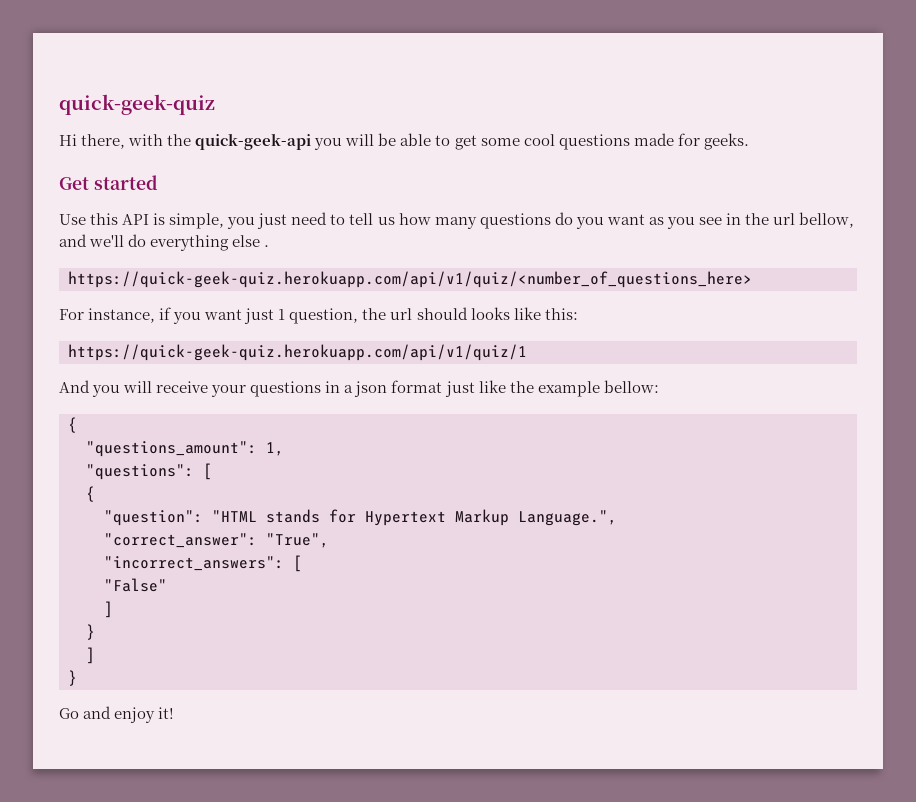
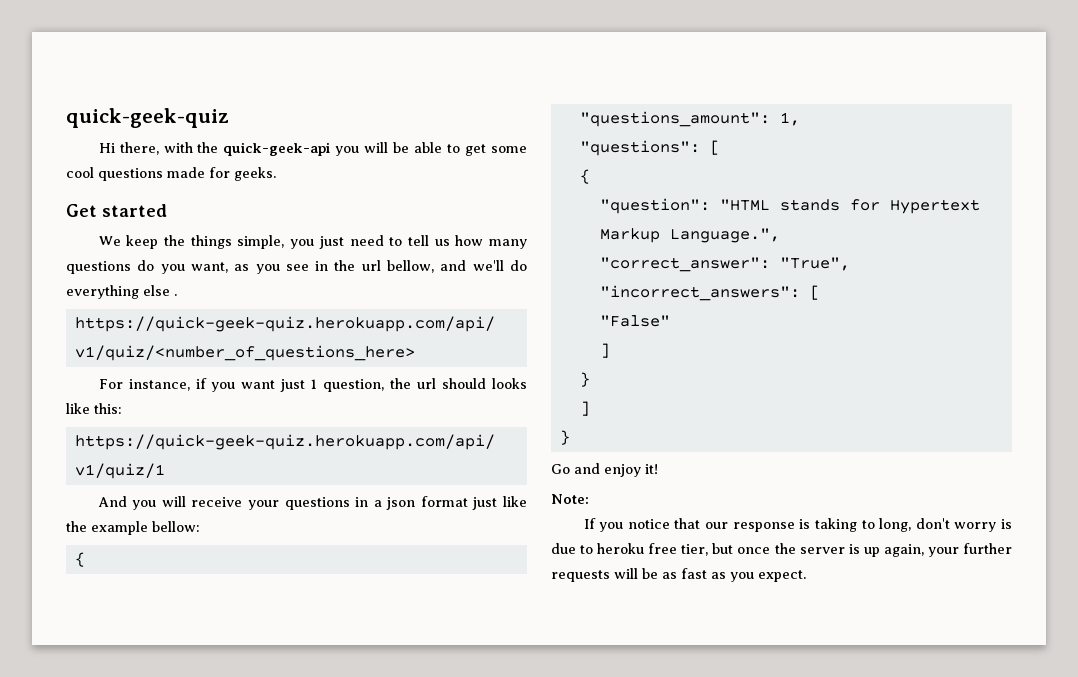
- Use this API is simple, you just need to tell us how many questions do you want as you see in the url bellow, and we'll do everything else .
+ We keep the things simple, you just need to tell us how many questions do you want, as you see in the url bellow, and we'll do everything else .
+ Note:
+ If you notice that our response is taking to long, don't worry is due to heroku free tier, but once the server is up again, your further requests will be as fast as you expect.

